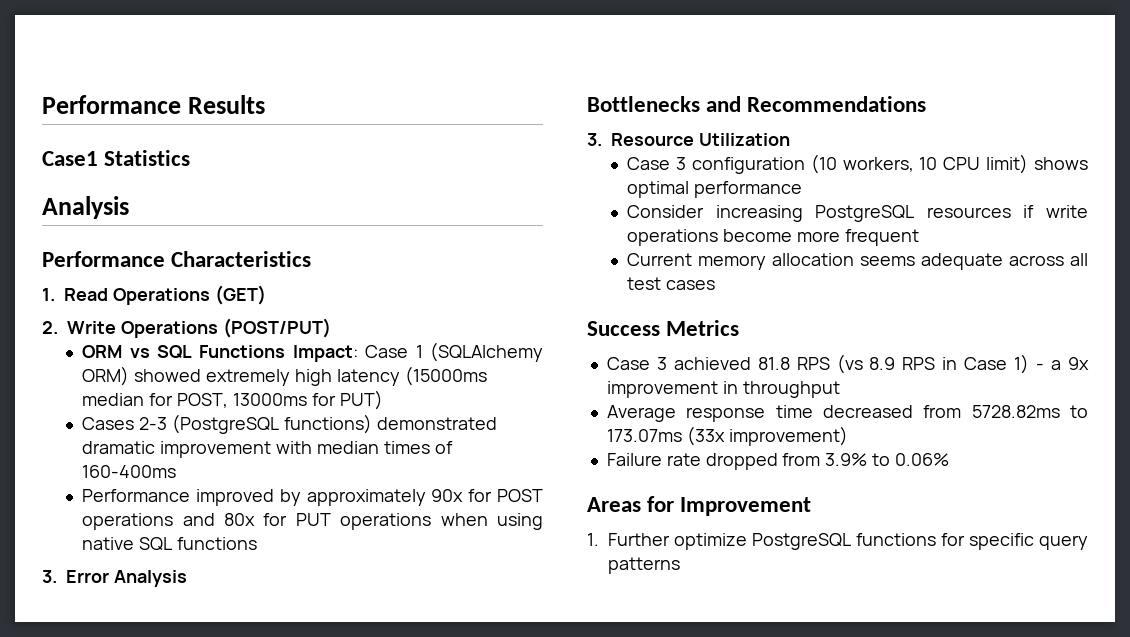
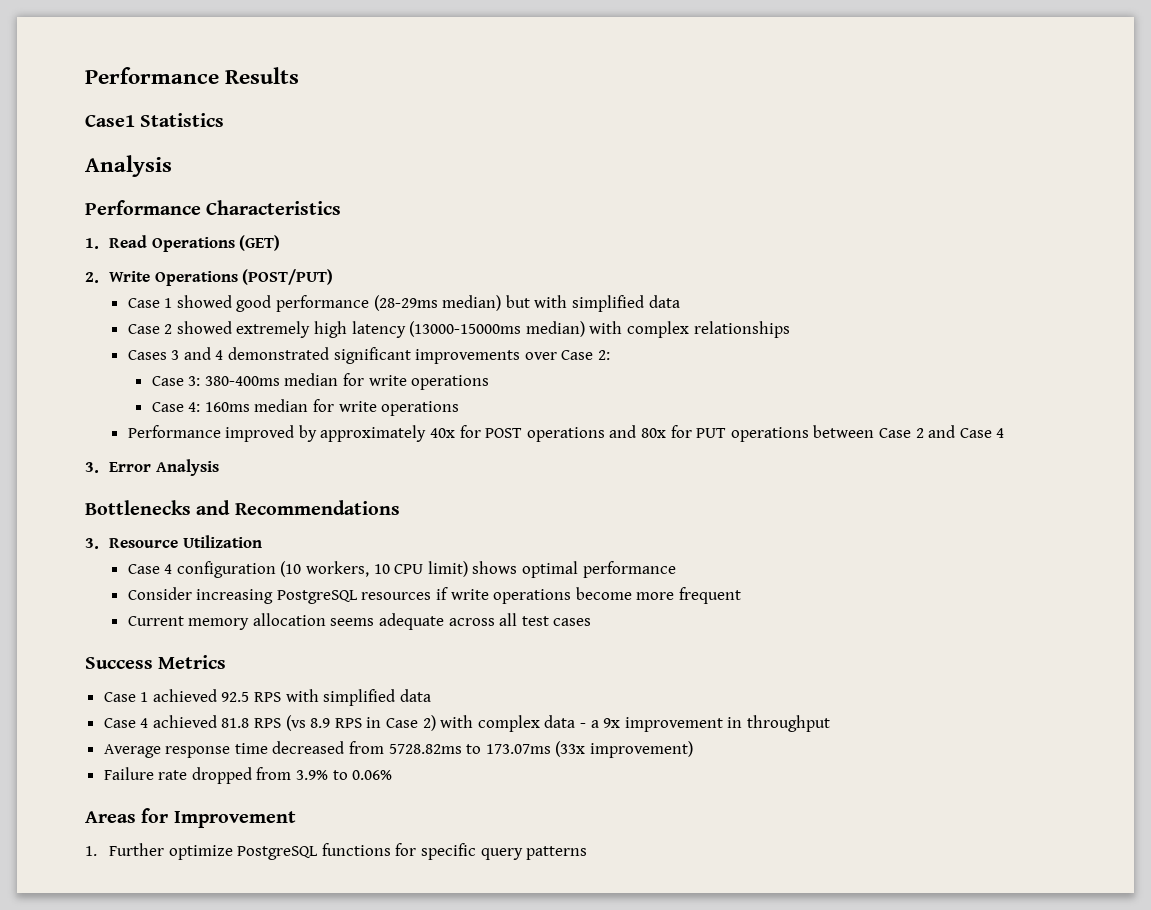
- ORM vs SQL Functions Impact: Case 1 (SQLAlchemy ORM) showed extremely high latency (15000ms median for POST, 13000ms for PUT)
- Cases 2-3 (PostgreSQL functions) demonstrated dramatic improvement with median times of 160-400ms
+ Case 1 showed good performance (28-29ms median) but with simplified data
+ Case 2 showed extremely high latency (13000-15000ms median) with complex relationships
+ Cases 3 and 4 demonstrated significant improvements over Case 2:
+ Case 3: 380-400ms median for write operations
+ Case 4: 160ms median for write operations
- Performance improved by approximately 90x for POST operations and 80x for PUT operations when using native SQL functions
+ Performance improved by approximately 40x for POST operations and 80x for PUT operations between Case 2 and Case 4
- Case 3 configuration (10 workers, 10 CPU limit) shows optimal performance
+ Case 4 configuration (10 workers, 10 CPU limit) shows optimal performance
- Case 3 achieved 81.8 RPS (vs 8.9 RPS in Case 1) - a 9x improvement in throughput
+ Case 1 achieved 92.5 RPS with simplified data
+ Case 4 achieved 81.8 RPS (vs 8.9 RPS in Case 2) with complex data - a 9x improvement in throughput

